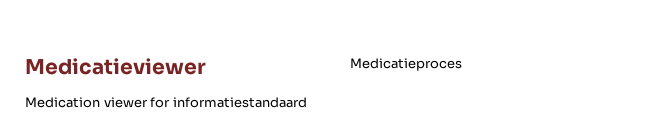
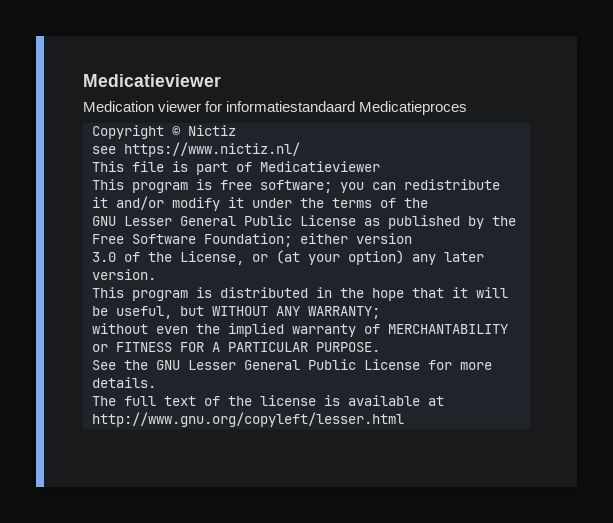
+ Copyright © Nictiz
+ see https://www.nictiz.nl/
+ This file is part of Medicatieviewer
+ This program is free software; you can redistribute it and/or modify it under the terms of the
+ GNU Lesser General Public License as published by the Free Software Foundation; either version
+ 3.0 of the License, or (at your option) any later version.
+ This program is distributed in the hope that it will be useful, but WITHOUT ANY WARRANTY;
+ without even the implied warranty of MERCHANTABILITY or FITNESS FOR A PARTICULAR PURPOSE.
+ See the GNU Lesser General Public License for more details.
+ The full text of the license is available at http://www.gnu.org/copyleft/lesser.html

